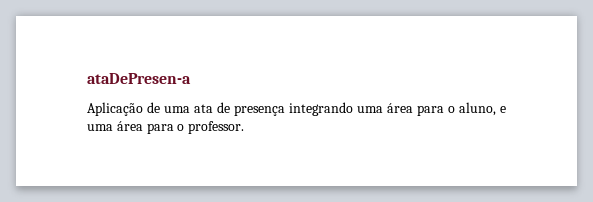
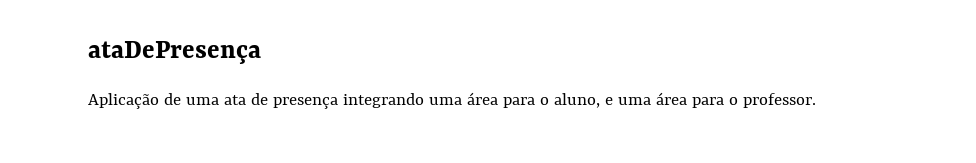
- ataDePresen-a
+ ataDePresença

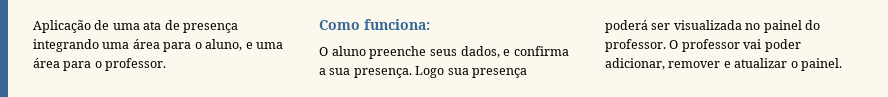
- ataDePresença
+ Como funciona:
+ O aluno preenche seus dados, e confirma a sua presença. Logo sua presença poderá ser visualizada no painel do professor. O professor vai poder adicionar, remover e atualizar o painel.

